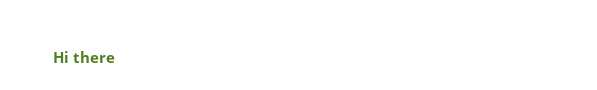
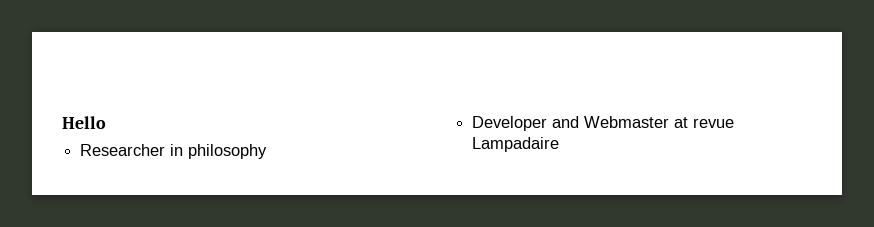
- Hi there
+ Hello
+ Researcher in philosophy
+ Developer and Webmaster at revue Lampadaire

